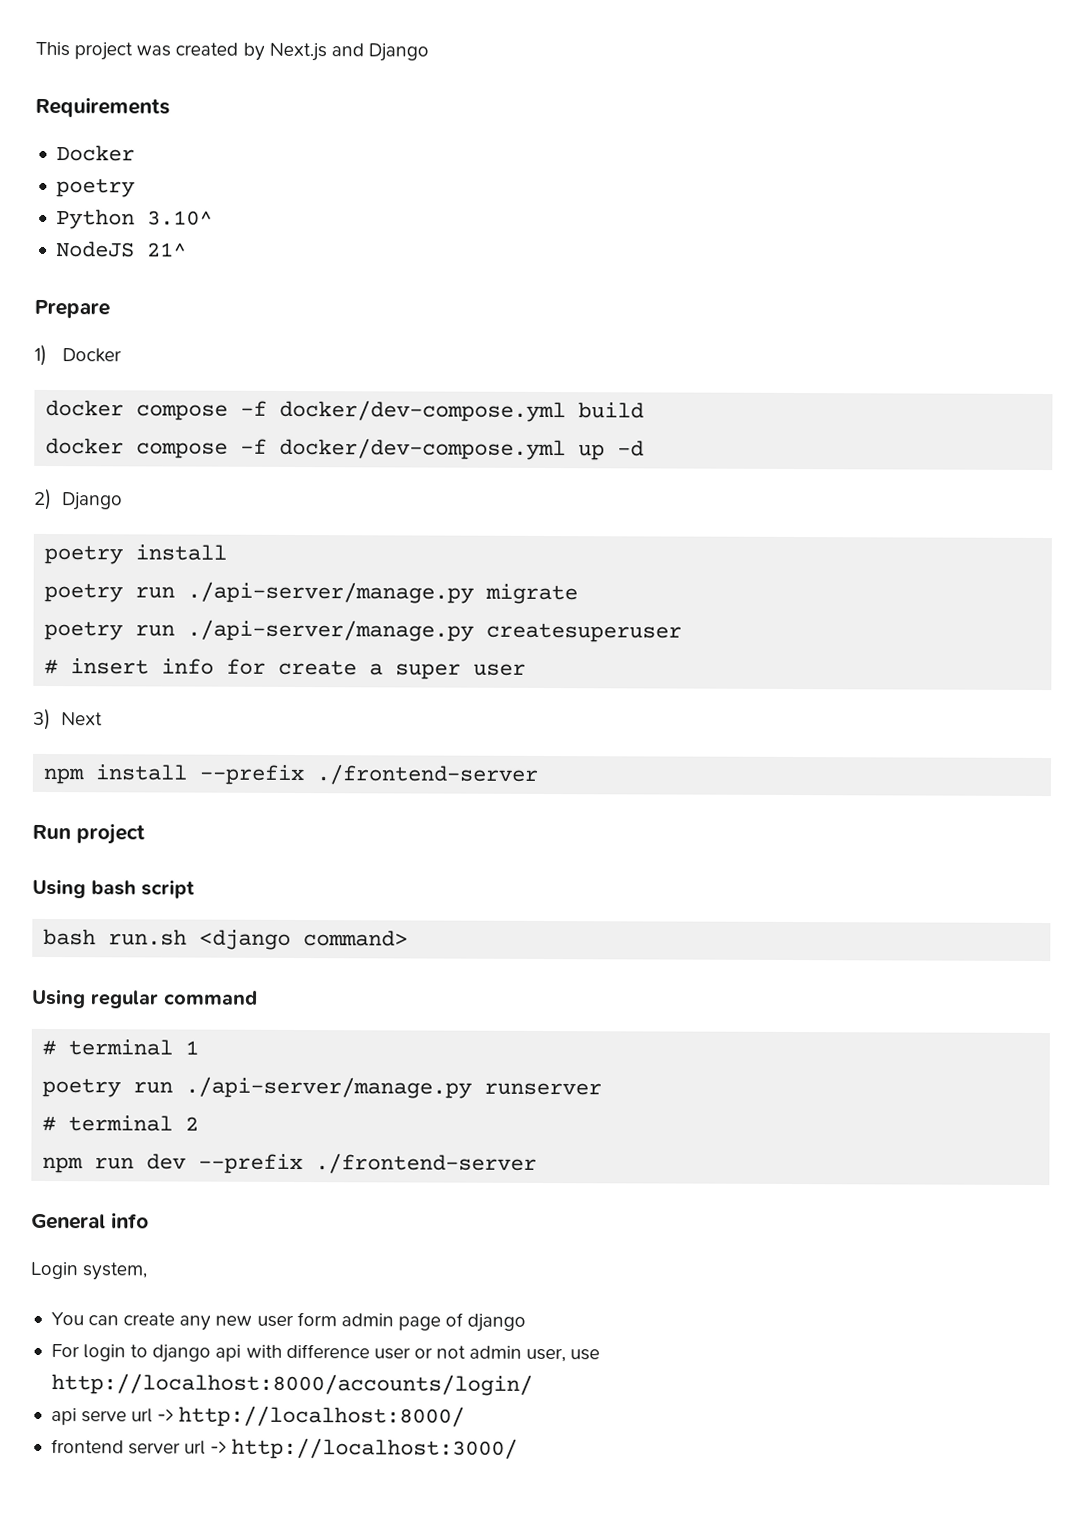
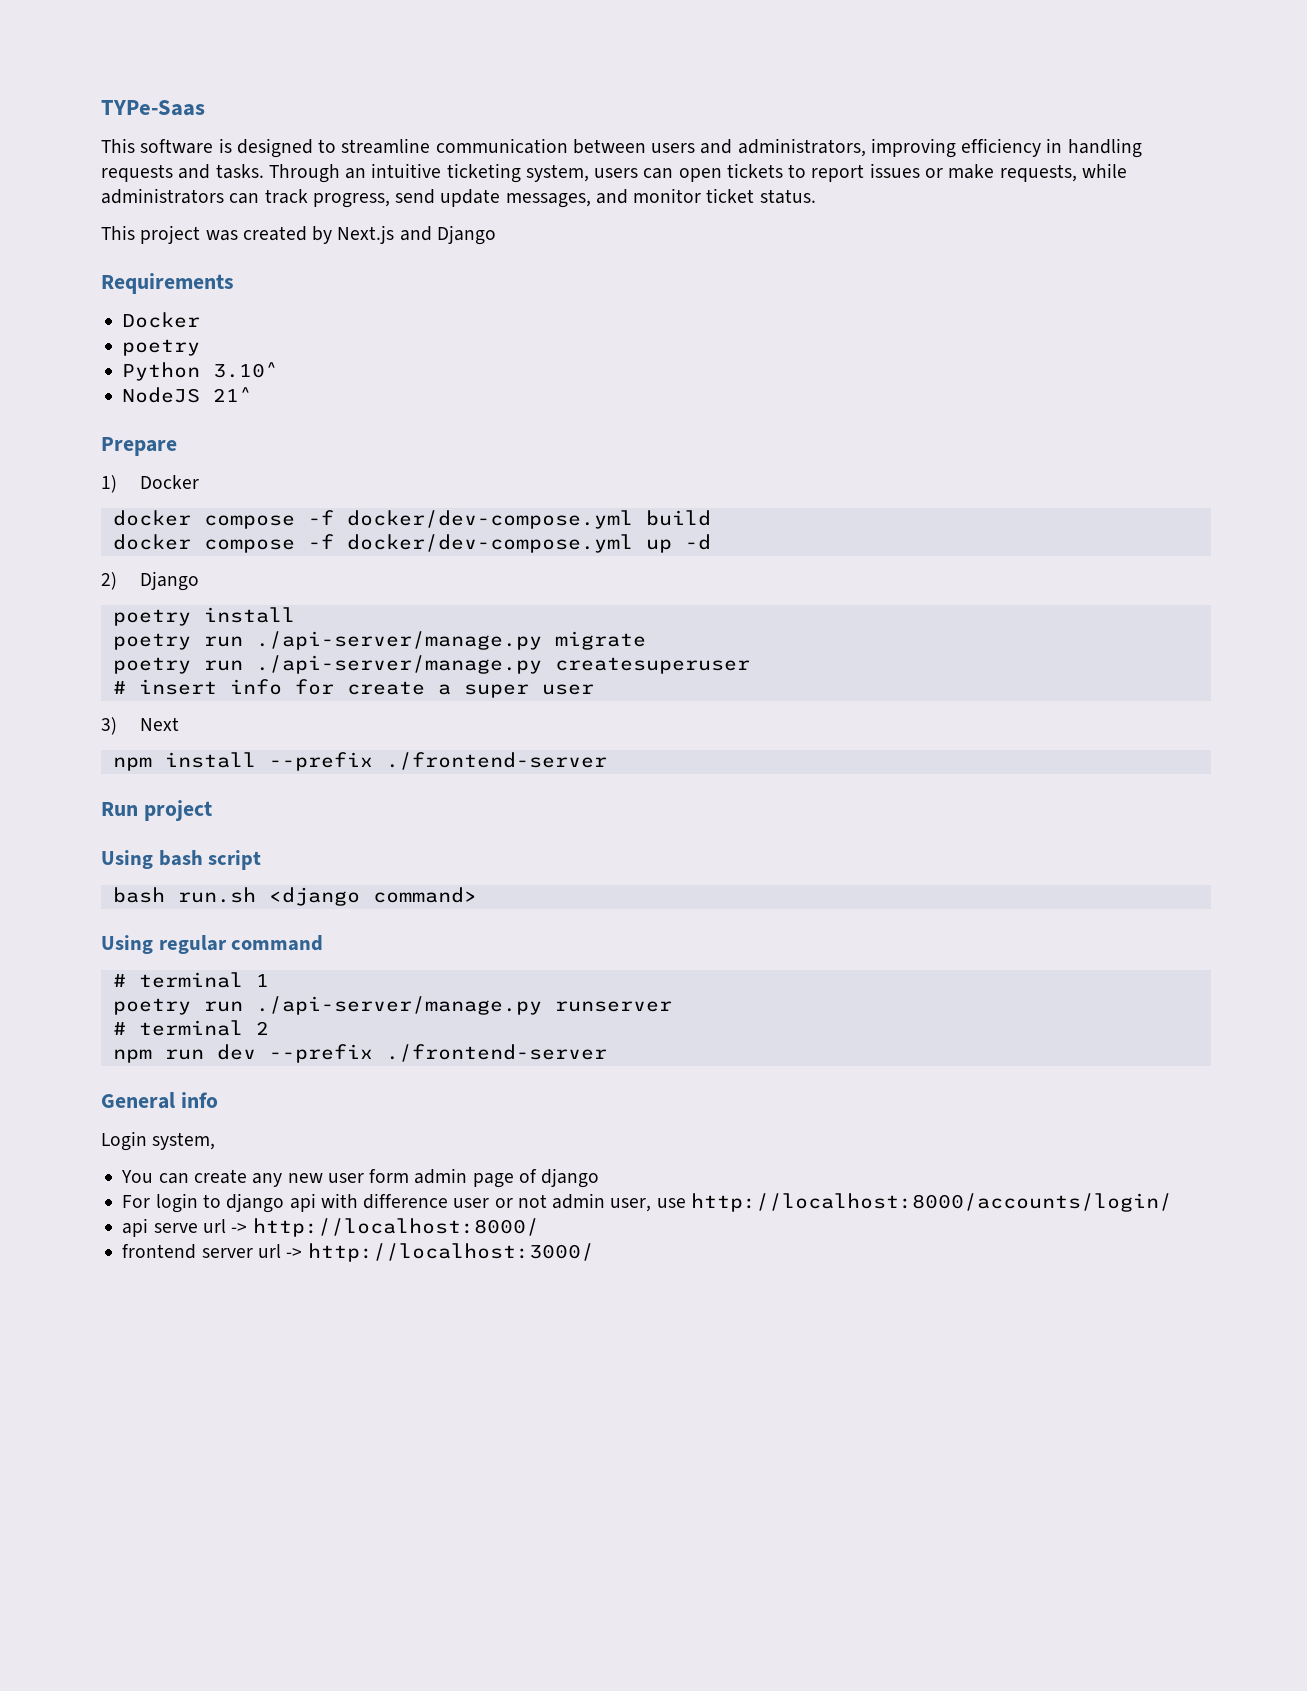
+ TYPe-Saas
+ This software is designed to streamline communication between users and administrators, improving efficiency in handling requests and tasks. Through an intuitive ticketing system, users can open tickets to report issues or make requests, while administrators can track progress, send update messages, and monitor ticket status.

